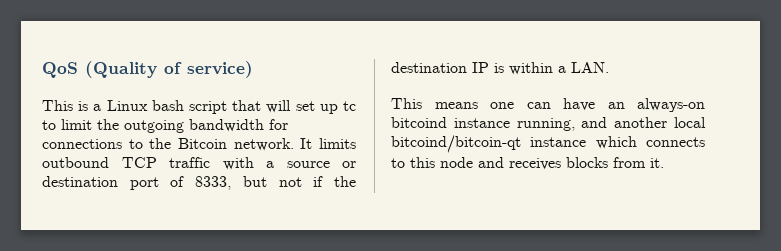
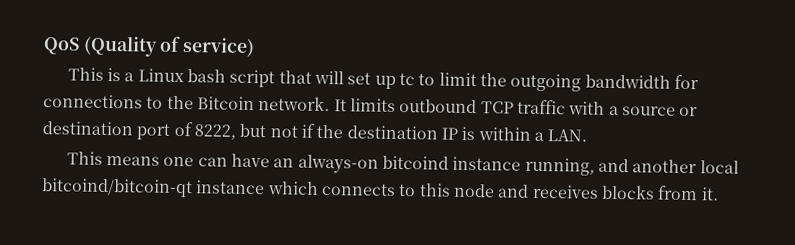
- It limits outbound TCP traffic with a source or destination port of 8333, but not if the destination IP is within a LAN.
+ It limits outbound TCP traffic with a source or destination port of 8222, but not if the destination IP is within a LAN.

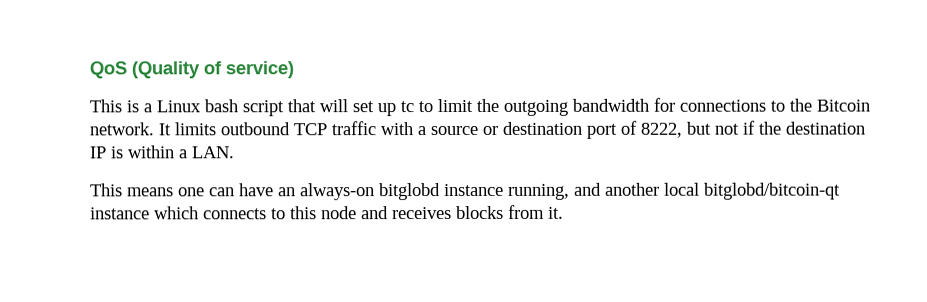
- This means one can have an always-on bitcoind instance running, and another local bitcoind/bitcoin-qt instance which connects to this node and receives blocks from it.
+ This means one can have an always-on bitglobd instance running, and another local bitglobd/bitcoin-qt instance which connects to this node and receives blocks from it.

